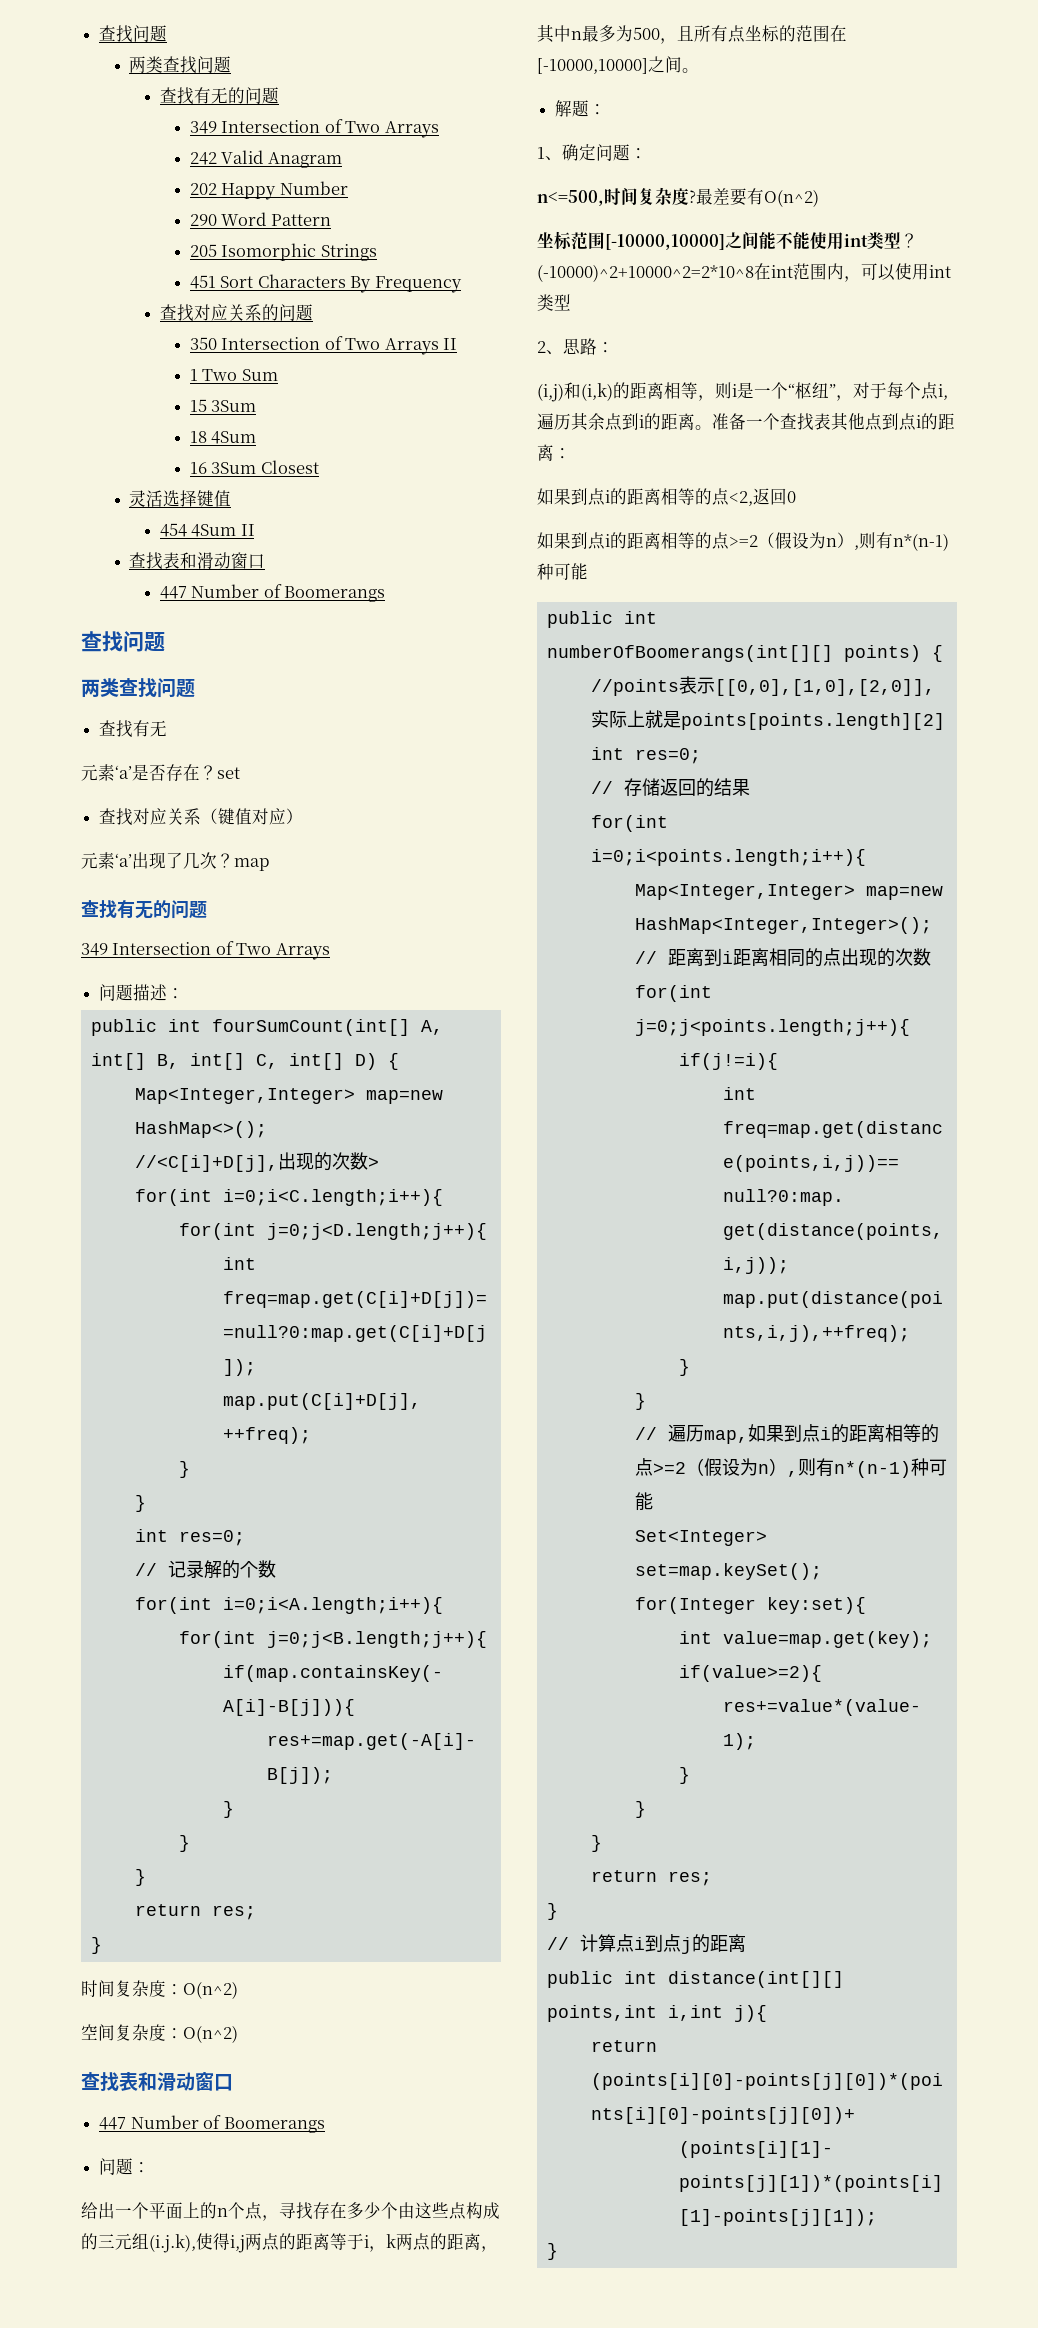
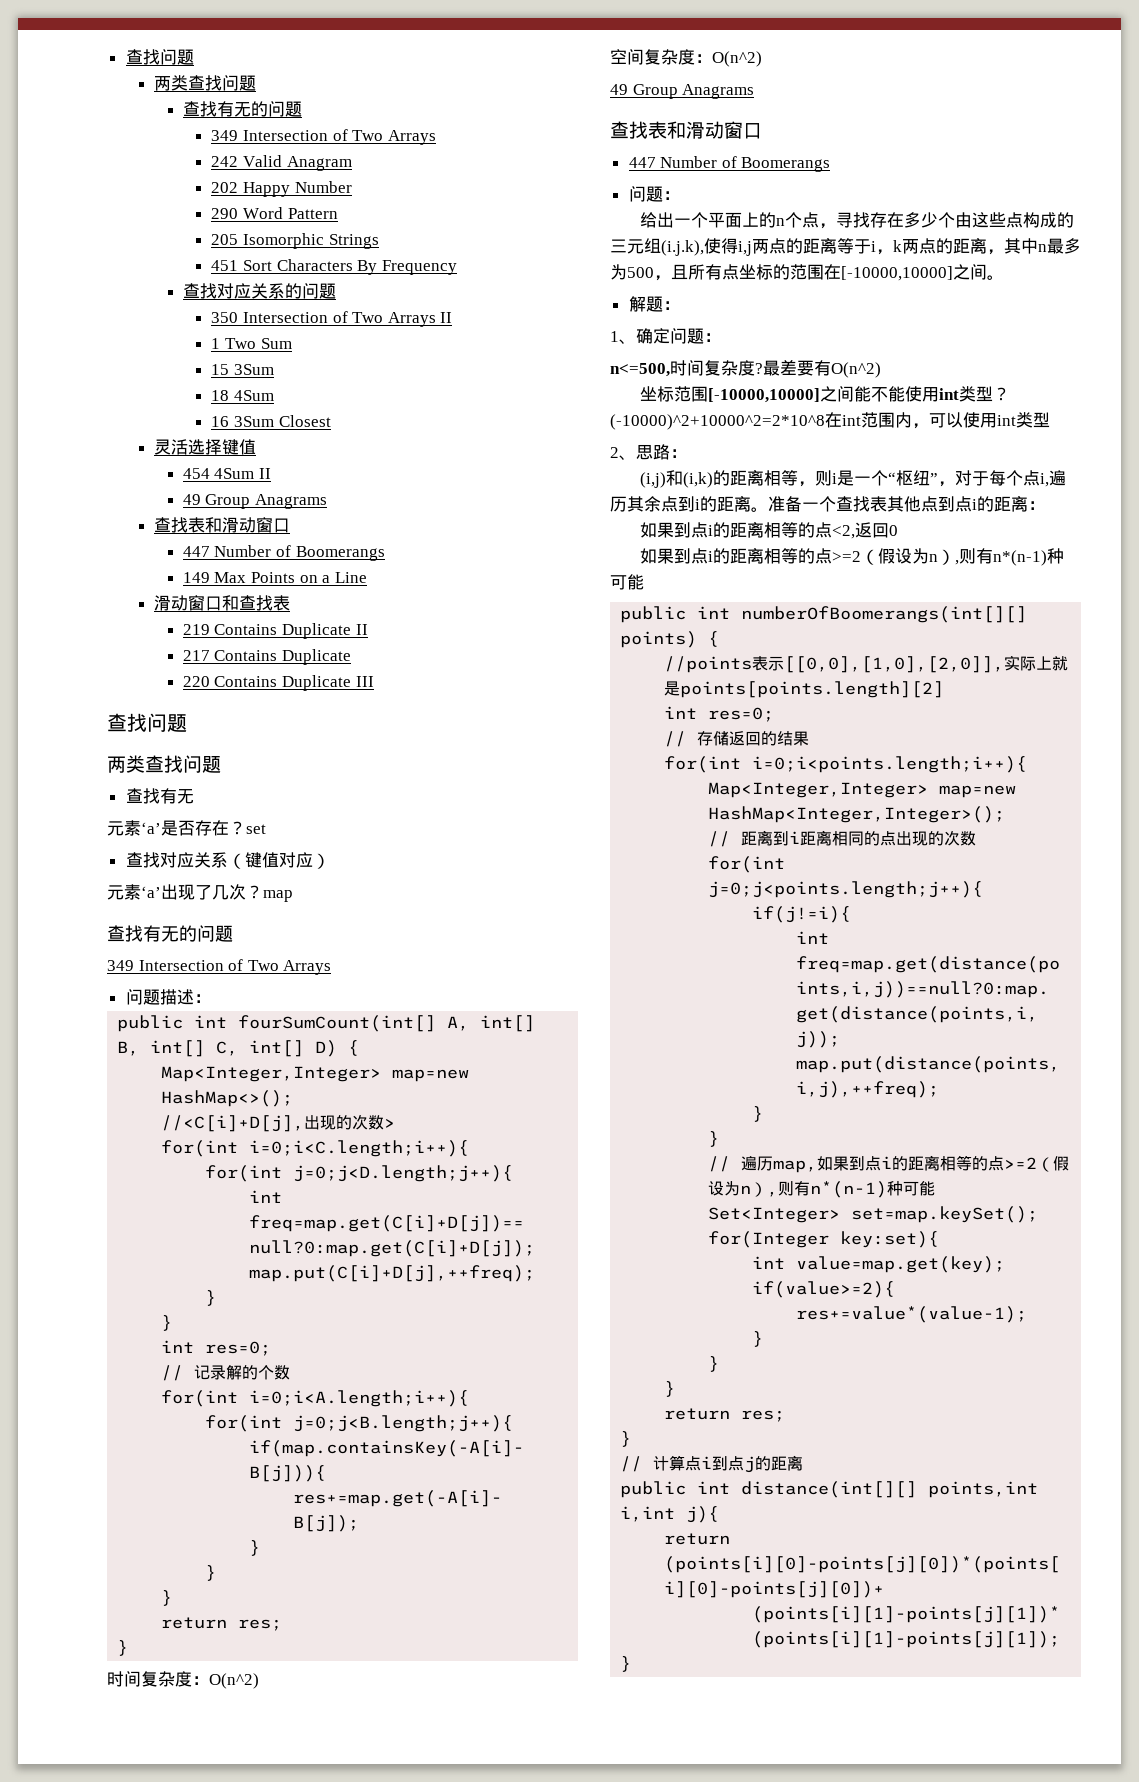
  454 4Sum II
+ 49 Group Anagrams
  查找表和滑动窗口
  447 Number of Boomerangs
+ 149 Max Points on a Line
+ 滑动窗口和查找表
+ 219 Contains Duplicate II
+ 217 Contains Duplicate
+ 220 Contains Duplicate III
  空间复杂度：O(n^2)
+ 49 Group Anagrams

